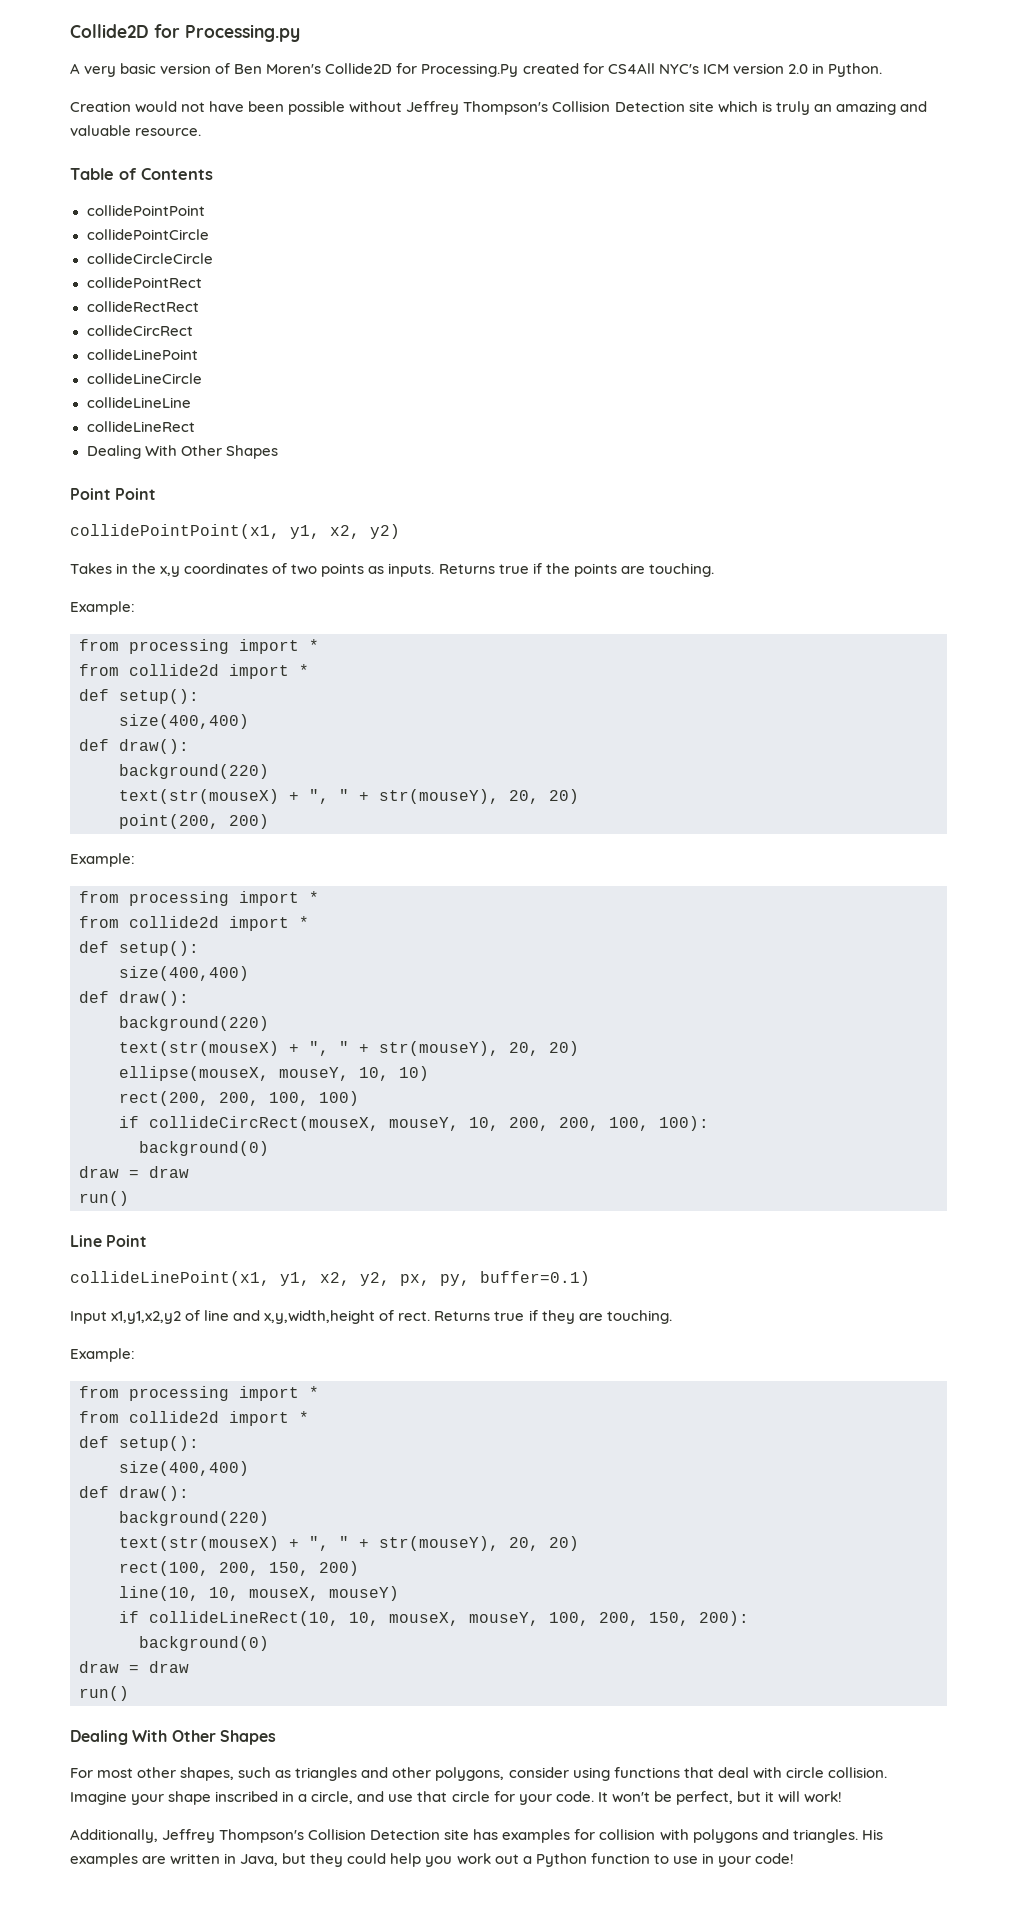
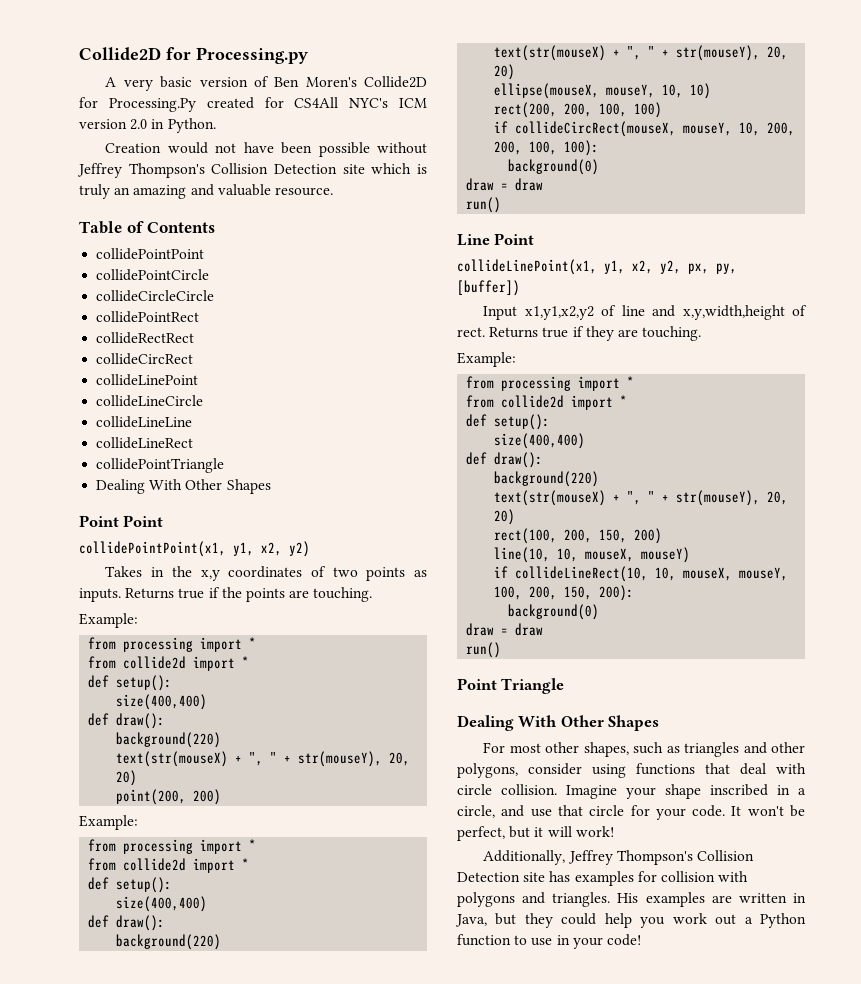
+ collidePointTriangle
- collideLinePoint(x1, y1, x2, y2, px, py, buffer=0.1)
+ collideLinePoint(x1, y1, x2, y2, px, py, [buffer])
+ Point Triangle

